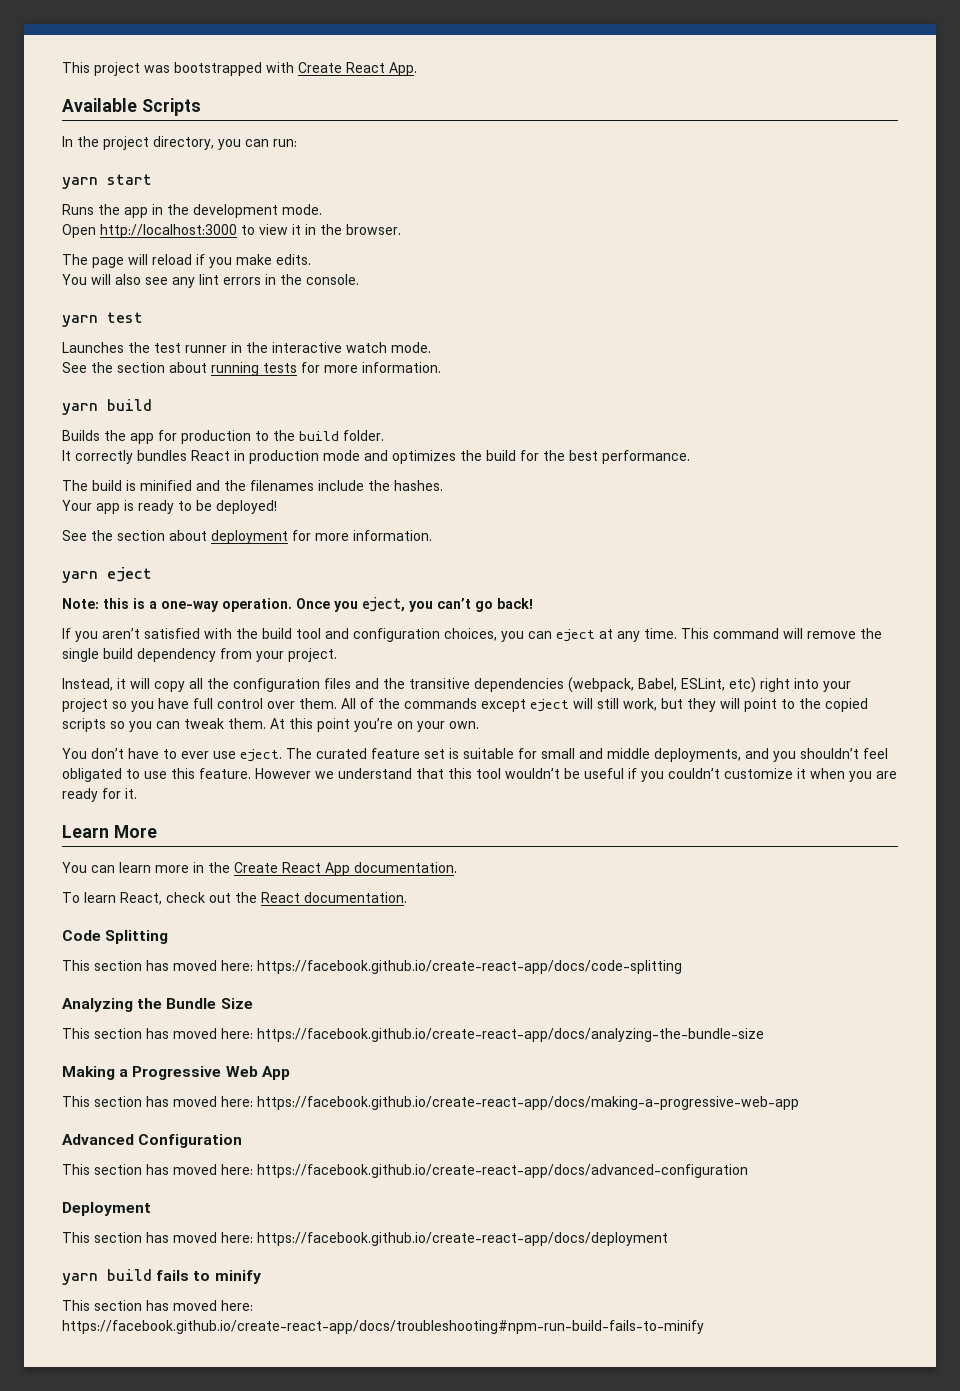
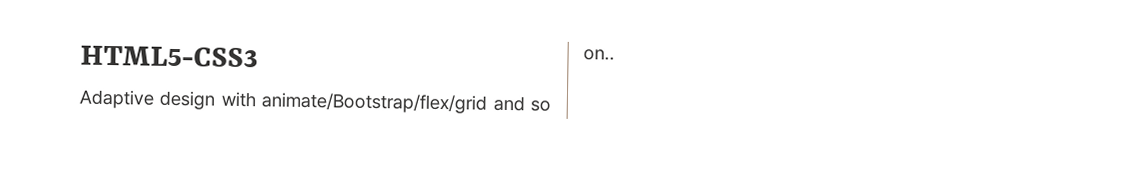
- This project was bootstrapped with Create React App.
- Available Scripts
- In the project directory, you can run:
- yarn start
- Runs the app in the development mode.
- Open http://localhost:3000 to view it in the browser.
- The page will reload if you make edits.
- You will also see any lint errors in the console.
- yarn test
- Launches the test runner in the interactive watch mode.
- See the section about running tests for more information.
- yarn build
- Builds the app for production to the build folder.
- It correctly bundles React in production mode and optimizes the build for the best performance.
- The build is minified and the filenames include the hashes.
- Your app is ready to be deployed!
- See the section about deployment for more information.
- yarn eject
- Note: this is a one-way operation. Once you eject, you can’t go back!
- If you aren’t satisfied with the build tool and configuration choices, you can eject at any time. This command will remove the single build dependency from your project.
- Instead, it will copy all the configuration files and the transitive dependencies (webpack, Babel, ESLint, etc) right into your project so you have full control over them. All of the commands except eject will still work, but they will point to the copied scripts so you can tweak them. At this point you’re on your own.
- You don’t have to ever use eject. The curated feature set is suitable for small and middle deployments, and you shouldn’t feel obligated to use this feature. However we understand that this tool wouldn’t be useful if you couldn’t customize it when you are ready for it.
- Learn More
- You can learn more in the Create React App documentation.
- To learn React, check out the React documentation.
- Code Splitting
- This section has moved here: https://facebook.github.io/create-react-app/docs/code-splitting
- Analyzing the Bundle Size
- This section has moved here: https://facebook.github.io/create-react-app/docs/analyzing-the-bundle-size
- Making a Progressive Web App
- This section has moved here: https://facebook.github.io/create-react-app/docs/making-a-progressive-web-app
- Advanced Configuration
- This section has moved here: https://facebook.github.io/create-react-app/docs/advanced-configuration
- Deployment
- This section has moved here: https://facebook.github.io/create-react-app/docs/deployment
- yarn build fails to minify
- This section has moved here: https://facebook.github.io/create-react-app/docs/troubleshooting#npm-run-build-fails-to-minify
+ HTML5-CSS3
+ Adaptive design with animate/Bootstrap/flex/grid and so on..

